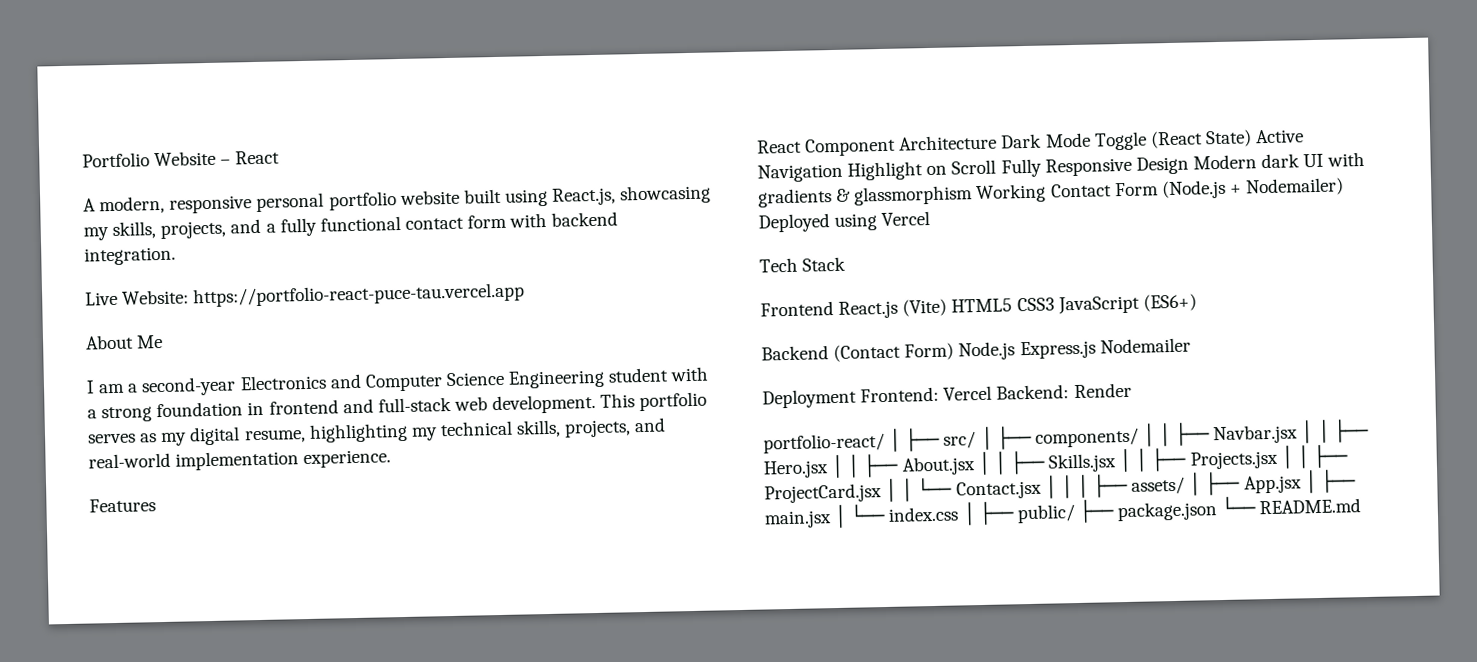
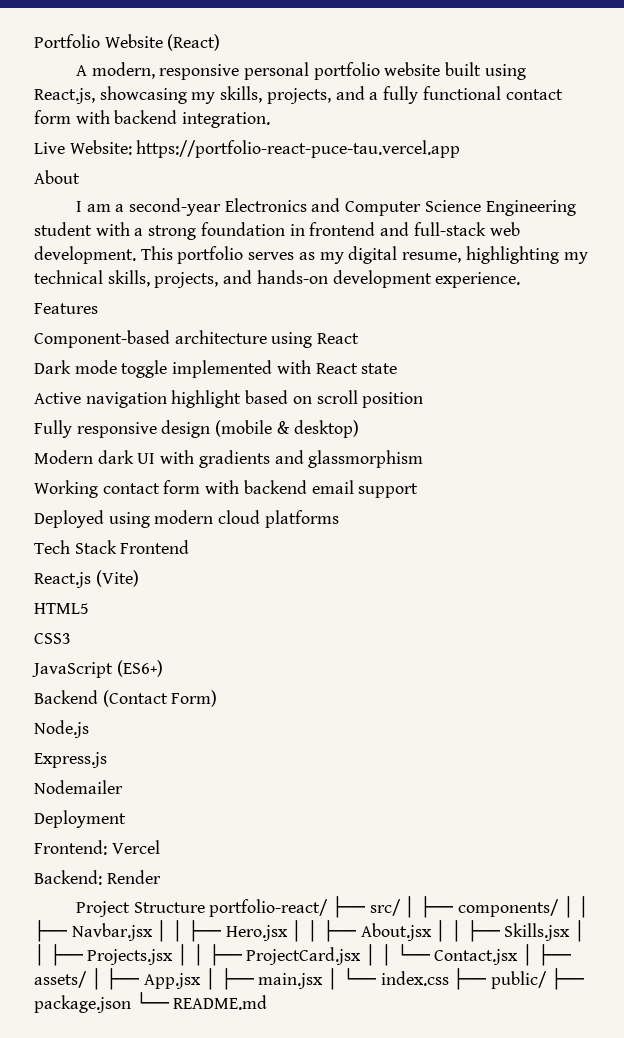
- Portfolio Website – React
+ Portfolio Website (React)
- About Me
+ About
- This portfolio serves as my digital resume, highlighting my technical skills, projects, and real-world implementation experience.
+ This portfolio serves as my digital resume, highlighting my technical skills, projects, and hands-on development experience.
- React Component Architecture Dark Mode Toggle (React State) Active Navigation Highlight on Scroll Fully Responsive Design Modern dark UI with gradients & glassmorphism Working Contact Form (Node.js + Nodemailer) Deployed using Vercel
+ Component-based architecture using React
+ Dark mode toggle implemented with React state
+ Active navigation highlight based on scroll position
+ Fully responsive design (mobile & desktop)
+ Modern dark UI with gradients and glassmorphism
+ Working contact form with backend email support
+ Deployed using modern cloud platforms
- Tech Stack
- Frontend React.js (Vite) HTML5 CSS3 JavaScript (ES6+)
+ Tech Stack Frontend
+ React.js (Vite)
+ HTML5
+ CSS3
+ JavaScript (ES6+)
- Backend (Contact Form) Node.js Express.js Nodemailer
+ Backend (Contact Form)
+ Node.js
+ Express.js
+ Nodemailer
- Deployment Frontend: Vercel Backend: Render
+ Deployment
+ Frontend: Vercel
+ Backend: Render
- portfolio-react/ │ ├── src/ │ ├── components/ │ │ ├── Navbar.jsx │ │ ├── Hero.jsx │ │ ├── About.jsx │ │ ├── Skills.jsx │ │ ├── Projects.jsx │ │ ├── ProjectCard.jsx │ │ └── Contact.jsx │ │ │ ├── assets/ │ ├── App.jsx │ ├── main.jsx │ └── index.css │ ├── public/ ├── package.json └── README.md
+ Project Structure portfolio-react/ ├── src/ │ ├── components/ │ │ ├── Navbar.jsx │ │ ├── Hero.jsx │ │ ├── About.jsx │ │ ├── Skills.jsx │ │ ├── Projects.jsx │ │ ├── ProjectCard.jsx │ │ └── Contact.jsx │ ├── assets/ │ ├── App.jsx │ ├── main.jsx │ └── index.css ├── public/ ├── package.json └── README.md

